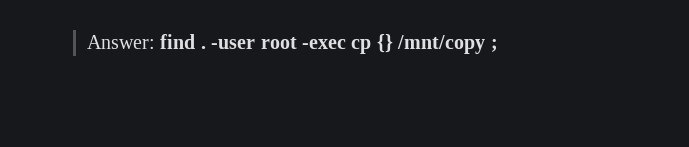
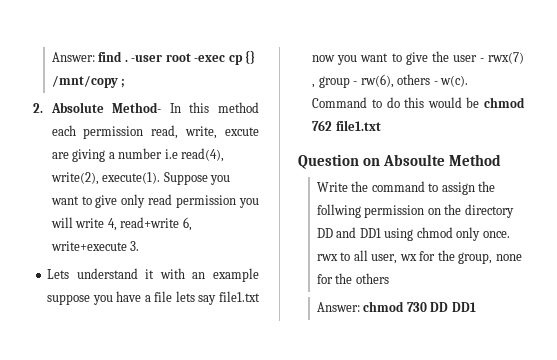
+ 2. Absolute Method- In this method each permission read, write, excute are giving a number i.e read(4), write(2), execute(1). Suppose you want to give only read permission you will write 4, read+write 6, write+execute 3.
+ Lets understand it with an example suppose you have a file lets say file1.txt now you want to give the user - rwx(7) , group - rw(6), others - w(c). Command to do this would be chmod 762 file1.txt
+ Question on Absoulte Method
+ Write the command to assign the follwing permission on the directory DD and DD1 using chmod only once. rwx to all user, wx for the group, none for the others
+ Answer: chmod 730 DD DD1

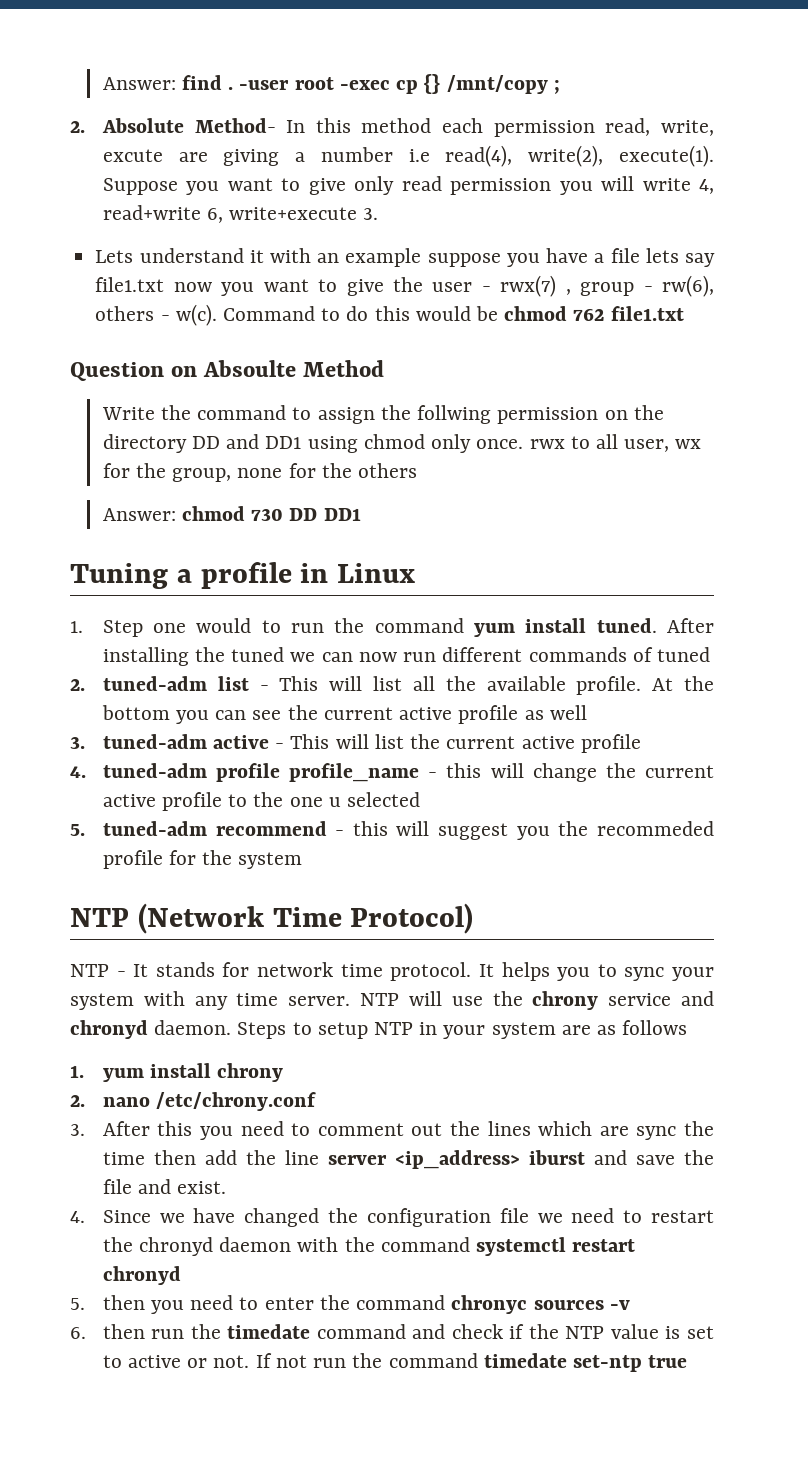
+ Tuning a profile in Linux
+ 1. Step one would to run the command yum install tuned. After installing the tuned we can now run different commands of tuned
+ 2. tuned-adm list - This will list all the available profile. At the bottom you can see the current active profile as well
+ 3. tuned-adm active - This will list the current active profile
+ 4. tuned-adm profile profile_name - this will change the current active profile to the one u selected
+ 5. tuned-adm recommend - this will suggest you the recommeded profile for the system
+ NTP (Network Time Protocol)
+ NTP - It stands for network time protocol. It helps you to sync your system with any time server. NTP will use the chrony service and chronyd daemon. Steps to setup NTP in your system are as follows
+ 1. yum install chrony
+ 2. nano /etc/chrony.conf
+ 3. After this you need to comment out the lines which are sync the time then add the line server <ip_address> iburst and save the file and exist.
+ 4. Since we have changed the configuration file we need to restart the chronyd daemon with the command systemctl restart chronyd
+ 5. then you need to enter the command chronyc sources -v
+ 6. then run the timedate command and check if the NTP value is set to active or not. If not run the command timedate set-ntp true

